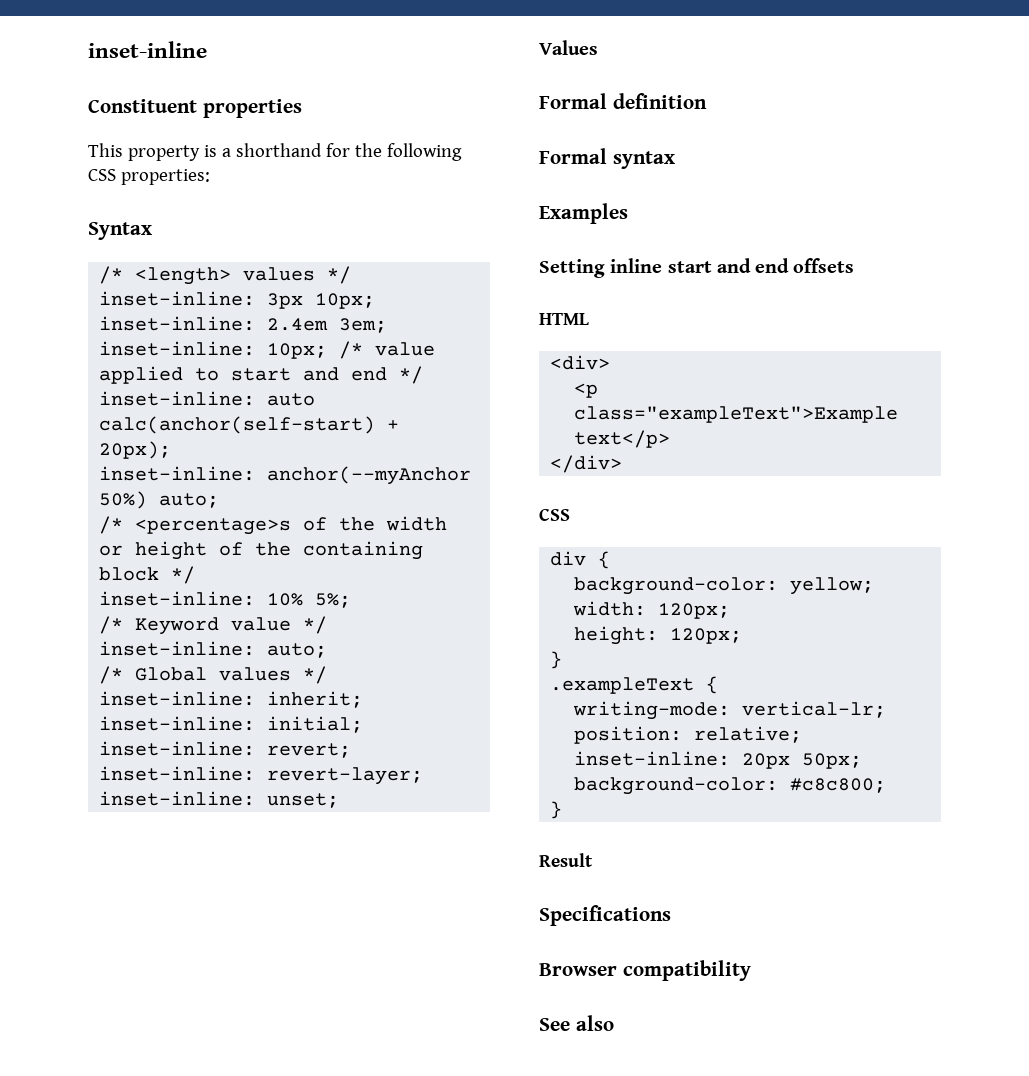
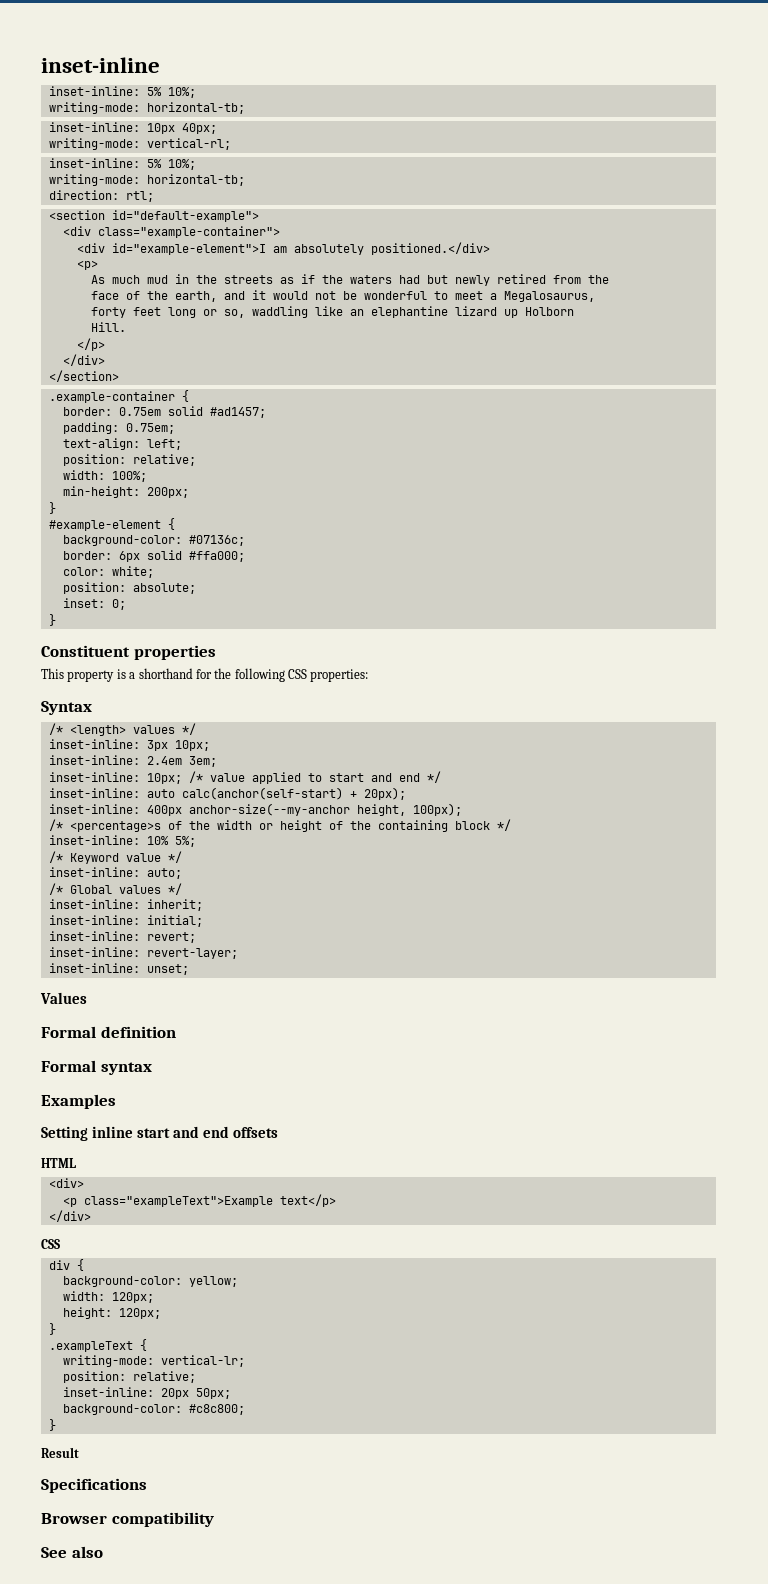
  inset-inline
+ inset-inline: 5% 10%;
+ writing-mode: horizontal-tb;
+ inset-inline: 10px 40px;
+ writing-mode: vertical-rl;
+ inset-inline: 5% 10%;
+ writing-mode: horizontal-tb;
+ direction: rtl;
+ <section id="default-example">
+ <div class="example-container">
+ <div id="example-element">I am absolutely positioned.</div>
+ <p>
+ As much mud in the streets as if the waters had but newly retired from the
+ face of the earth, and it would not be wonderful to meet a Megalosaurus,
+ forty feet long or so, waddling like an elephantine lizard up Holborn
+ Hill.
+ </p>
+ </div>
+ </section>
+ .example-container {
+ border: 0.75em solid #ad1457;
+ padding: 0.75em;
+ text-align: left;
+ position: relative;
+ width: 100%;
+ min-height: 200px;
+ }
+ #example-element {
+ background-color: #07136c;
+ border: 6px solid #ffa000;
+ color: white;
+ position: absolute;
+ inset: 0;
+ }
- inset-inline: anchor(--myAnchor 50%) auto;
+ inset-inline: 400px anchor-size(--my-anchor height, 100px);

